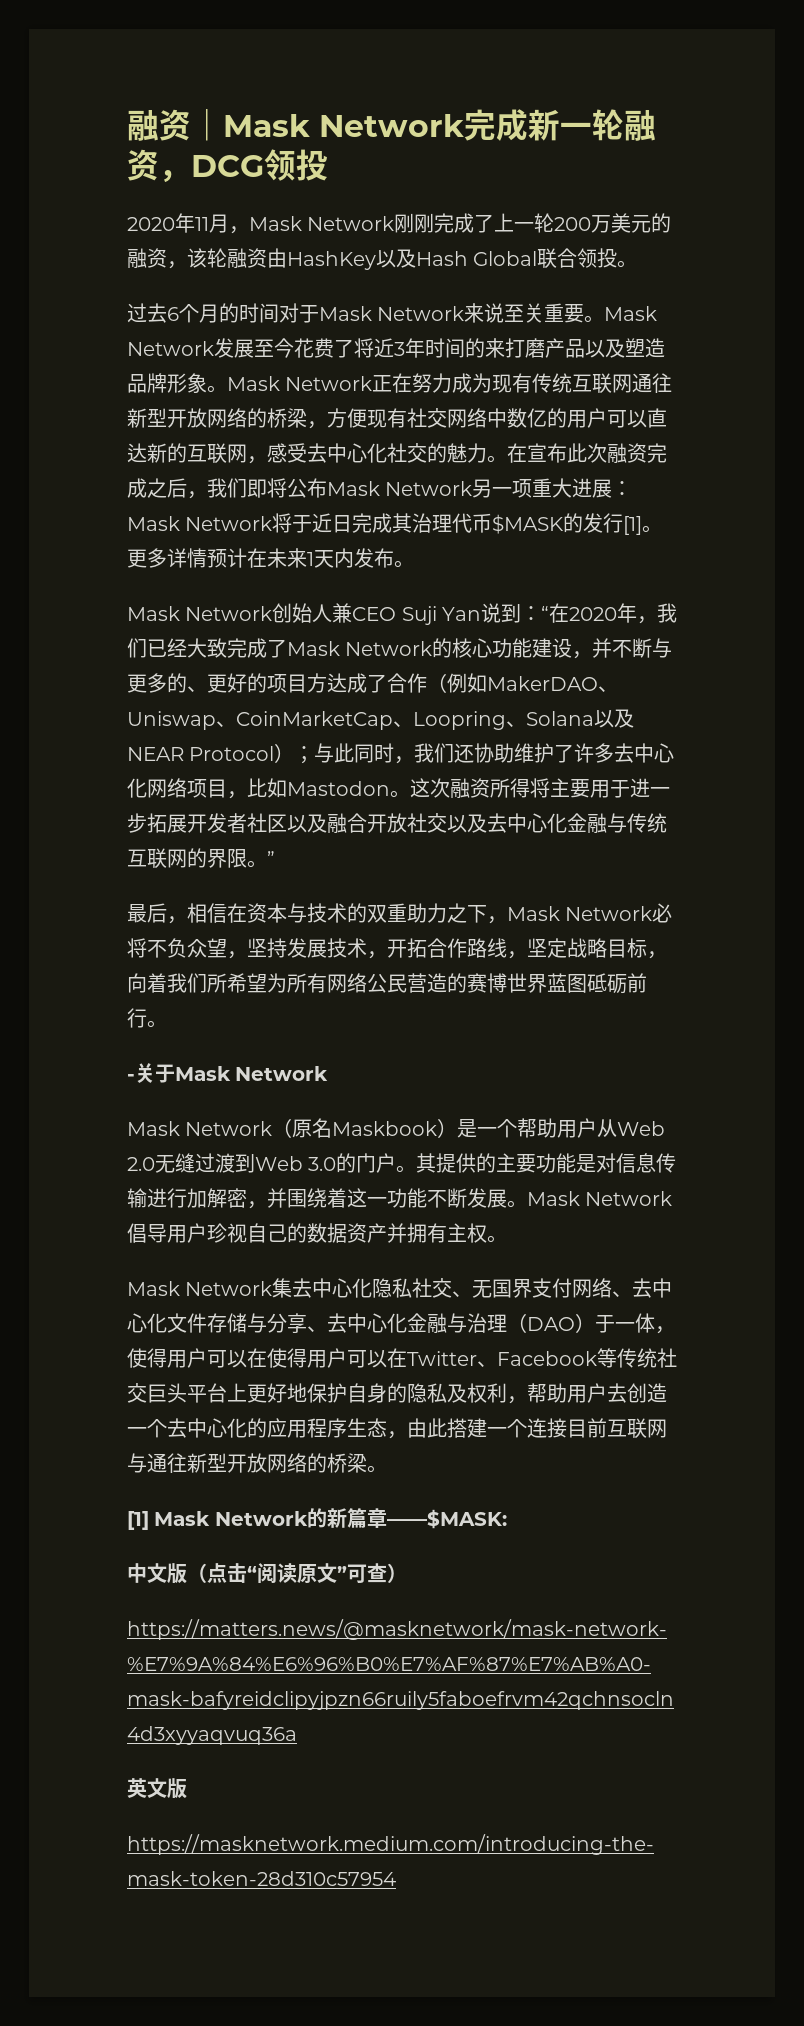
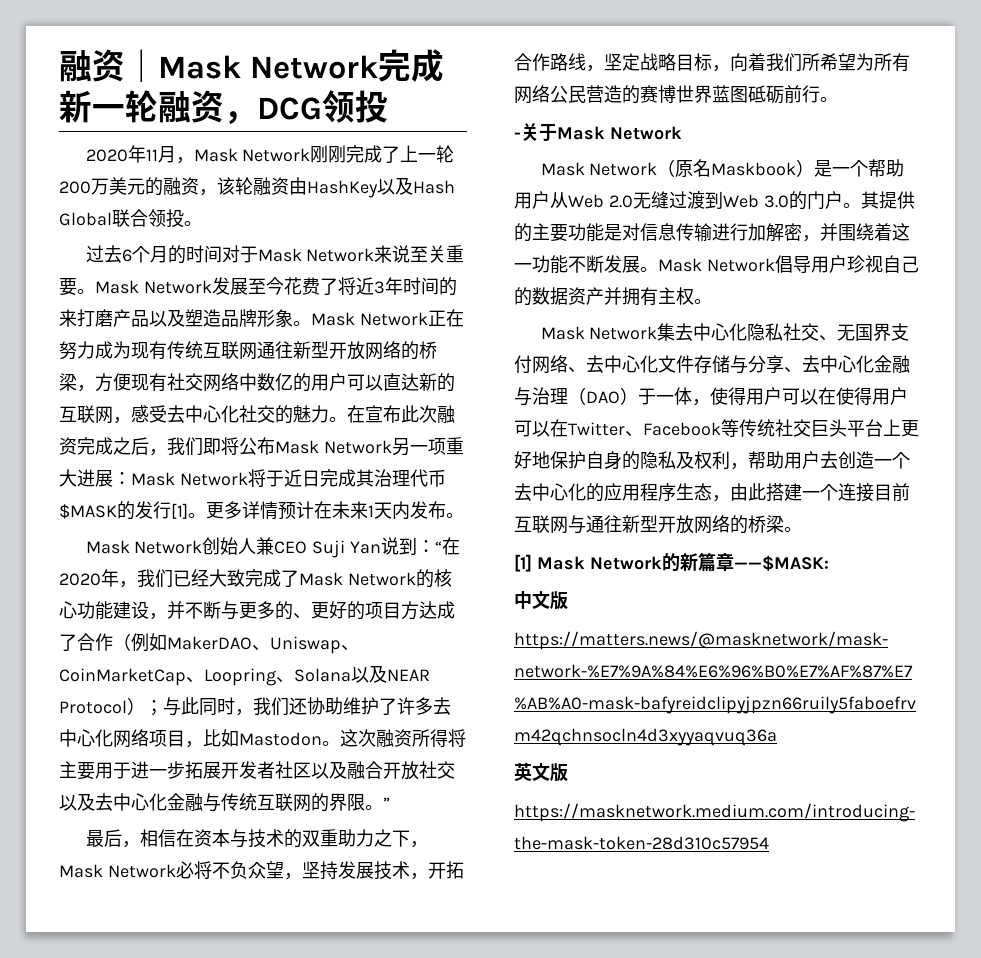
- 中文版（点击“阅读原文”可查）
+ 中文版

